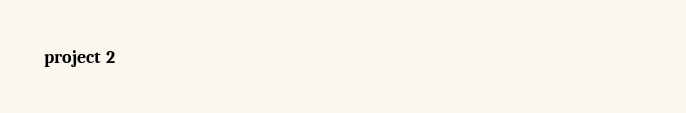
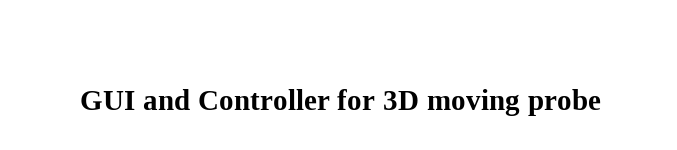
- project 2
+ GUI and Controller for 3D moving probe

